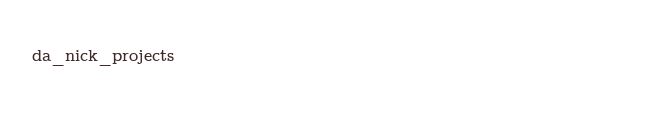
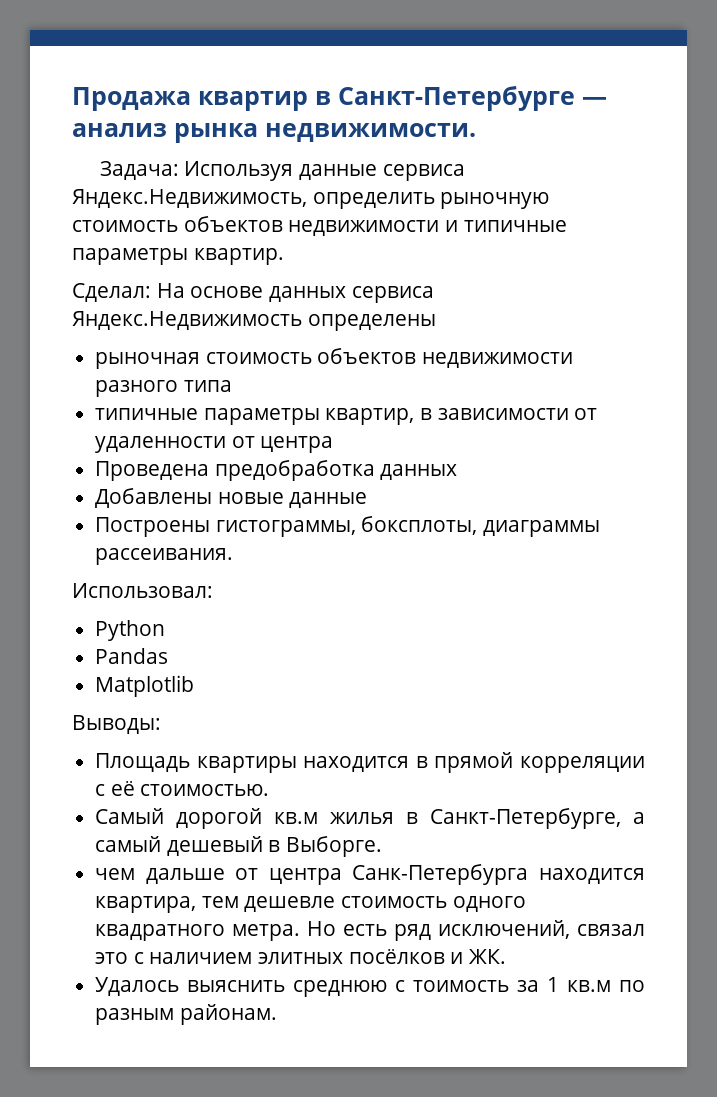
- da_nick_projects
+ Продажа квартир в Санкт-Петербурге — анализ рынка недвижимости.
+ Задача: Используя данные сервиса Яндекс.Недвижимость, определить рыночную стоимость объектов недвижимости и типичные параметры квартир.
+ Сделал: На основе данных сервиса Яндекс.Недвижимость определены
+ рыночная стоимость объектов недвижимости разного типа
+ типичные параметры квартир, в зависимости от удаленности от центра
+ Проведена предобработка данных
+ Добавлены новые данные
+ Построены гистограммы, боксплоты, диаграммы рассеивания.
+ Использовал:
+ Python
+ Pandas
+ Matplotlib
+ Выводы:
+ Площадь квартиры находится в прямой корреляции с её стоимостью.
+ Самый дорогой кв.м жилья в Санкт-Петербурге, а самый дешевый в Выборге.
+ чем дальше от центра Санк-Петербурга находится квартира, тем дешевле стоимость одного квадратного метра. Но есть ряд исключений, связал это с наличием элитных посёлков и ЖК.
+ Удалось выяснить среднюю с тоимость за 1 кв.м по разным районам.

